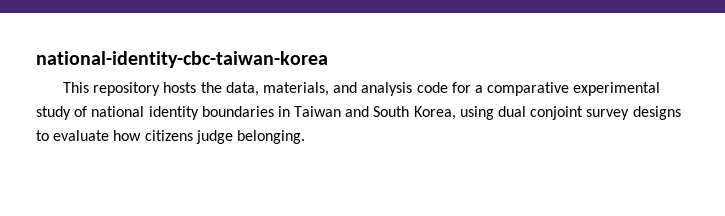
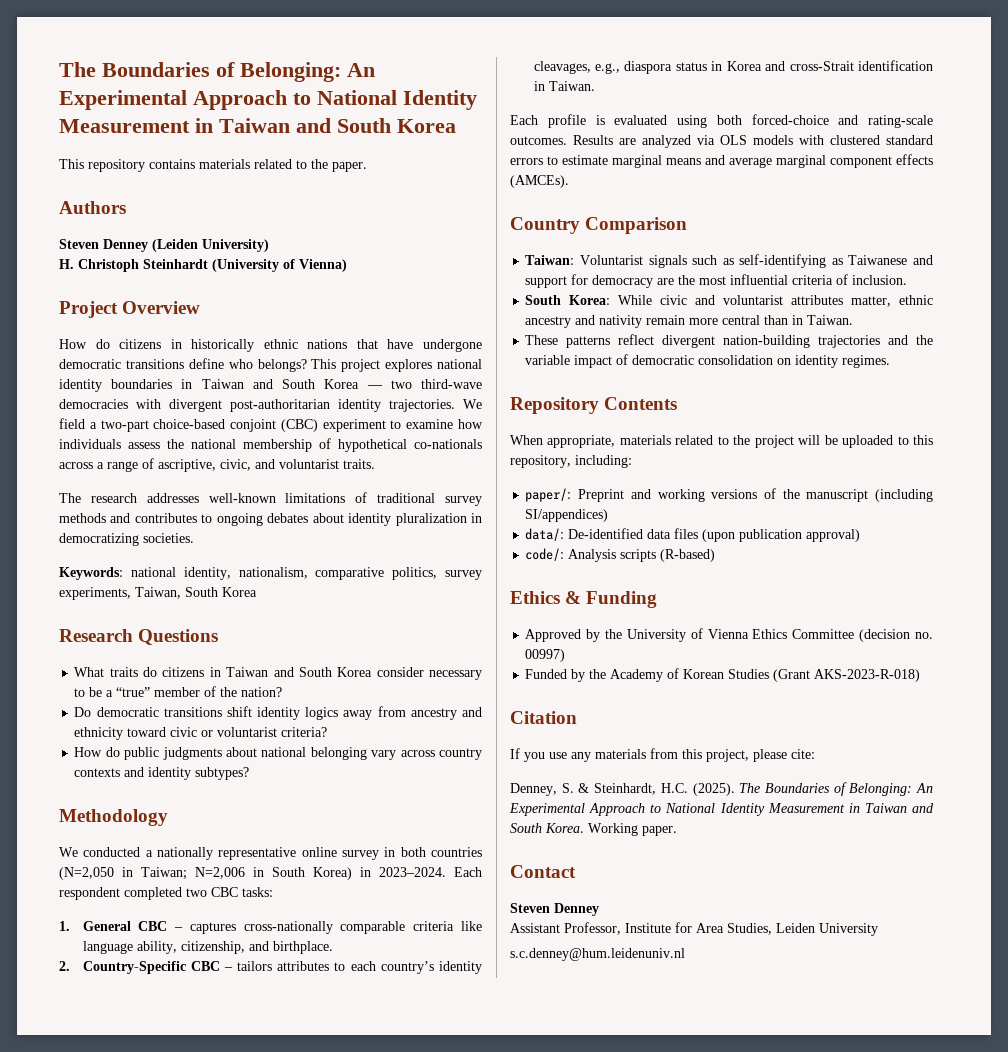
- national-identity-cbc-taiwan-korea
- This repository hosts the data, materials, and analysis code for a comparative experimental study of national identity boundaries in Taiwan and South Korea, using dual conjoint survey designs to evaluate how citizens judge belonging.
+ The Boundaries of Belonging: An Experimental Approach to National Identity Measurement in Taiwan and South Korea
+ This repository contains materials related to the paper.
+ Authors
+ Steven Denney (Leiden University)
+ H. Christoph Steinhardt (University of Vienna)
+ Project Overview
+ How do citizens in historically ethnic nations that have undergone democratic transitions define who belongs? This project explores national identity boundaries in Taiwan and South Korea — two third-wave democracies with divergent post-authoritarian identity trajectories. We field a two-part choice-based conjoint (CBC) experiment to examine how individuals assess the national membership of hypothetical co-nationals across a range of ascriptive, civic, and voluntarist traits.
+ The research addresses well-known limitations of traditional survey methods and contributes to ongoing debates about identity pluralization in democratizing societies.
+ Keywords: national identity, nationalism, comparative politics, survey experiments, Taiwan, South Korea
+ Research Questions
+ What traits do citizens in Taiwan and South Korea consider necessary to be a “true” member of the nation?
+ Do democratic transitions shift identity logics away from ancestry and ethnicity toward civic or voluntarist criteria?
+ How do public judgments about national belonging vary across country contexts and identity subtypes?
+ Methodology
+ We conducted a nationally representative online survey in both countries (N=2,050 in Taiwan; N=2,006 in South Korea) in 2023–2024. Each respondent completed two CBC tasks:
+ 1. General CBC – captures cross-nationally comparable criteria like language ability, citizenship, and birthplace.
+ 2. Country-Specific CBC – tailors attributes to each country’s identity cleavages, e.g., diaspora status in Korea and cross-Strait identification in Taiwan.
+ Each profile is evaluated using both forced-choice and rating-scale outcomes. Results are analyzed via OLS models with clustered standard errors to estimate marginal means and average marginal component effects (AMCEs).
+ Country Comparison
+ Taiwan: Voluntarist signals such as self-identifying as Taiwanese and support for democracy are the most influential criteria of inclusion.
+ South Korea: While civic and voluntarist attributes matter, ethnic ancestry and nativity remain more central than in Taiwan.
+ These patterns reflect divergent nation-building trajectories and the variable impact of democratic consolidation on identity regimes.
+ Repository Contents
+ When appropriate, materials related to the project will be uploaded to this repository, including:
+ paper/: Preprint and working versions of the manuscript (including SI/appendices)
+ data/: De-identified data files (upon publication approval)
+ code/: Analysis scripts (R-based)
+ Ethics & Funding
+ Approved by the University of Vienna Ethics Committee (decision no. 00997)
+ Funded by the Academy of Korean Studies (Grant AKS-2023-R-018)
+ Citation
+ If you use any materials from this project, please cite:
+ Denney, S. & Steinhardt, H.C. (2025). The Boundaries of Belonging: An Experimental Approach to National Identity Measurement in Taiwan and South Korea. Working paper.
+ Contact
+ Steven Denney
+ Assistant Professor, Institute for Area Studies, Leiden University
+ s.c.denney@hum.leidenuniv.nl

